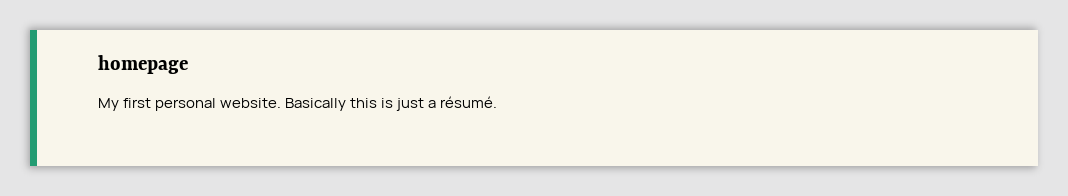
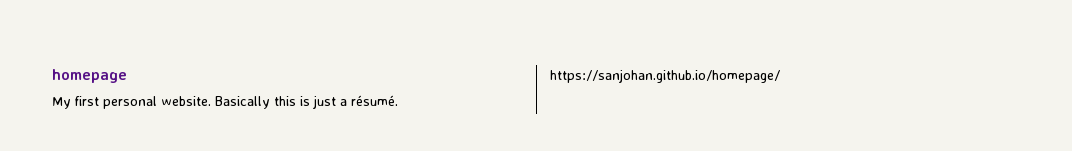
- Basically this is just a résumé.
+ Basically this is just a résumé. https://sanjohan.github.io/homepage/

